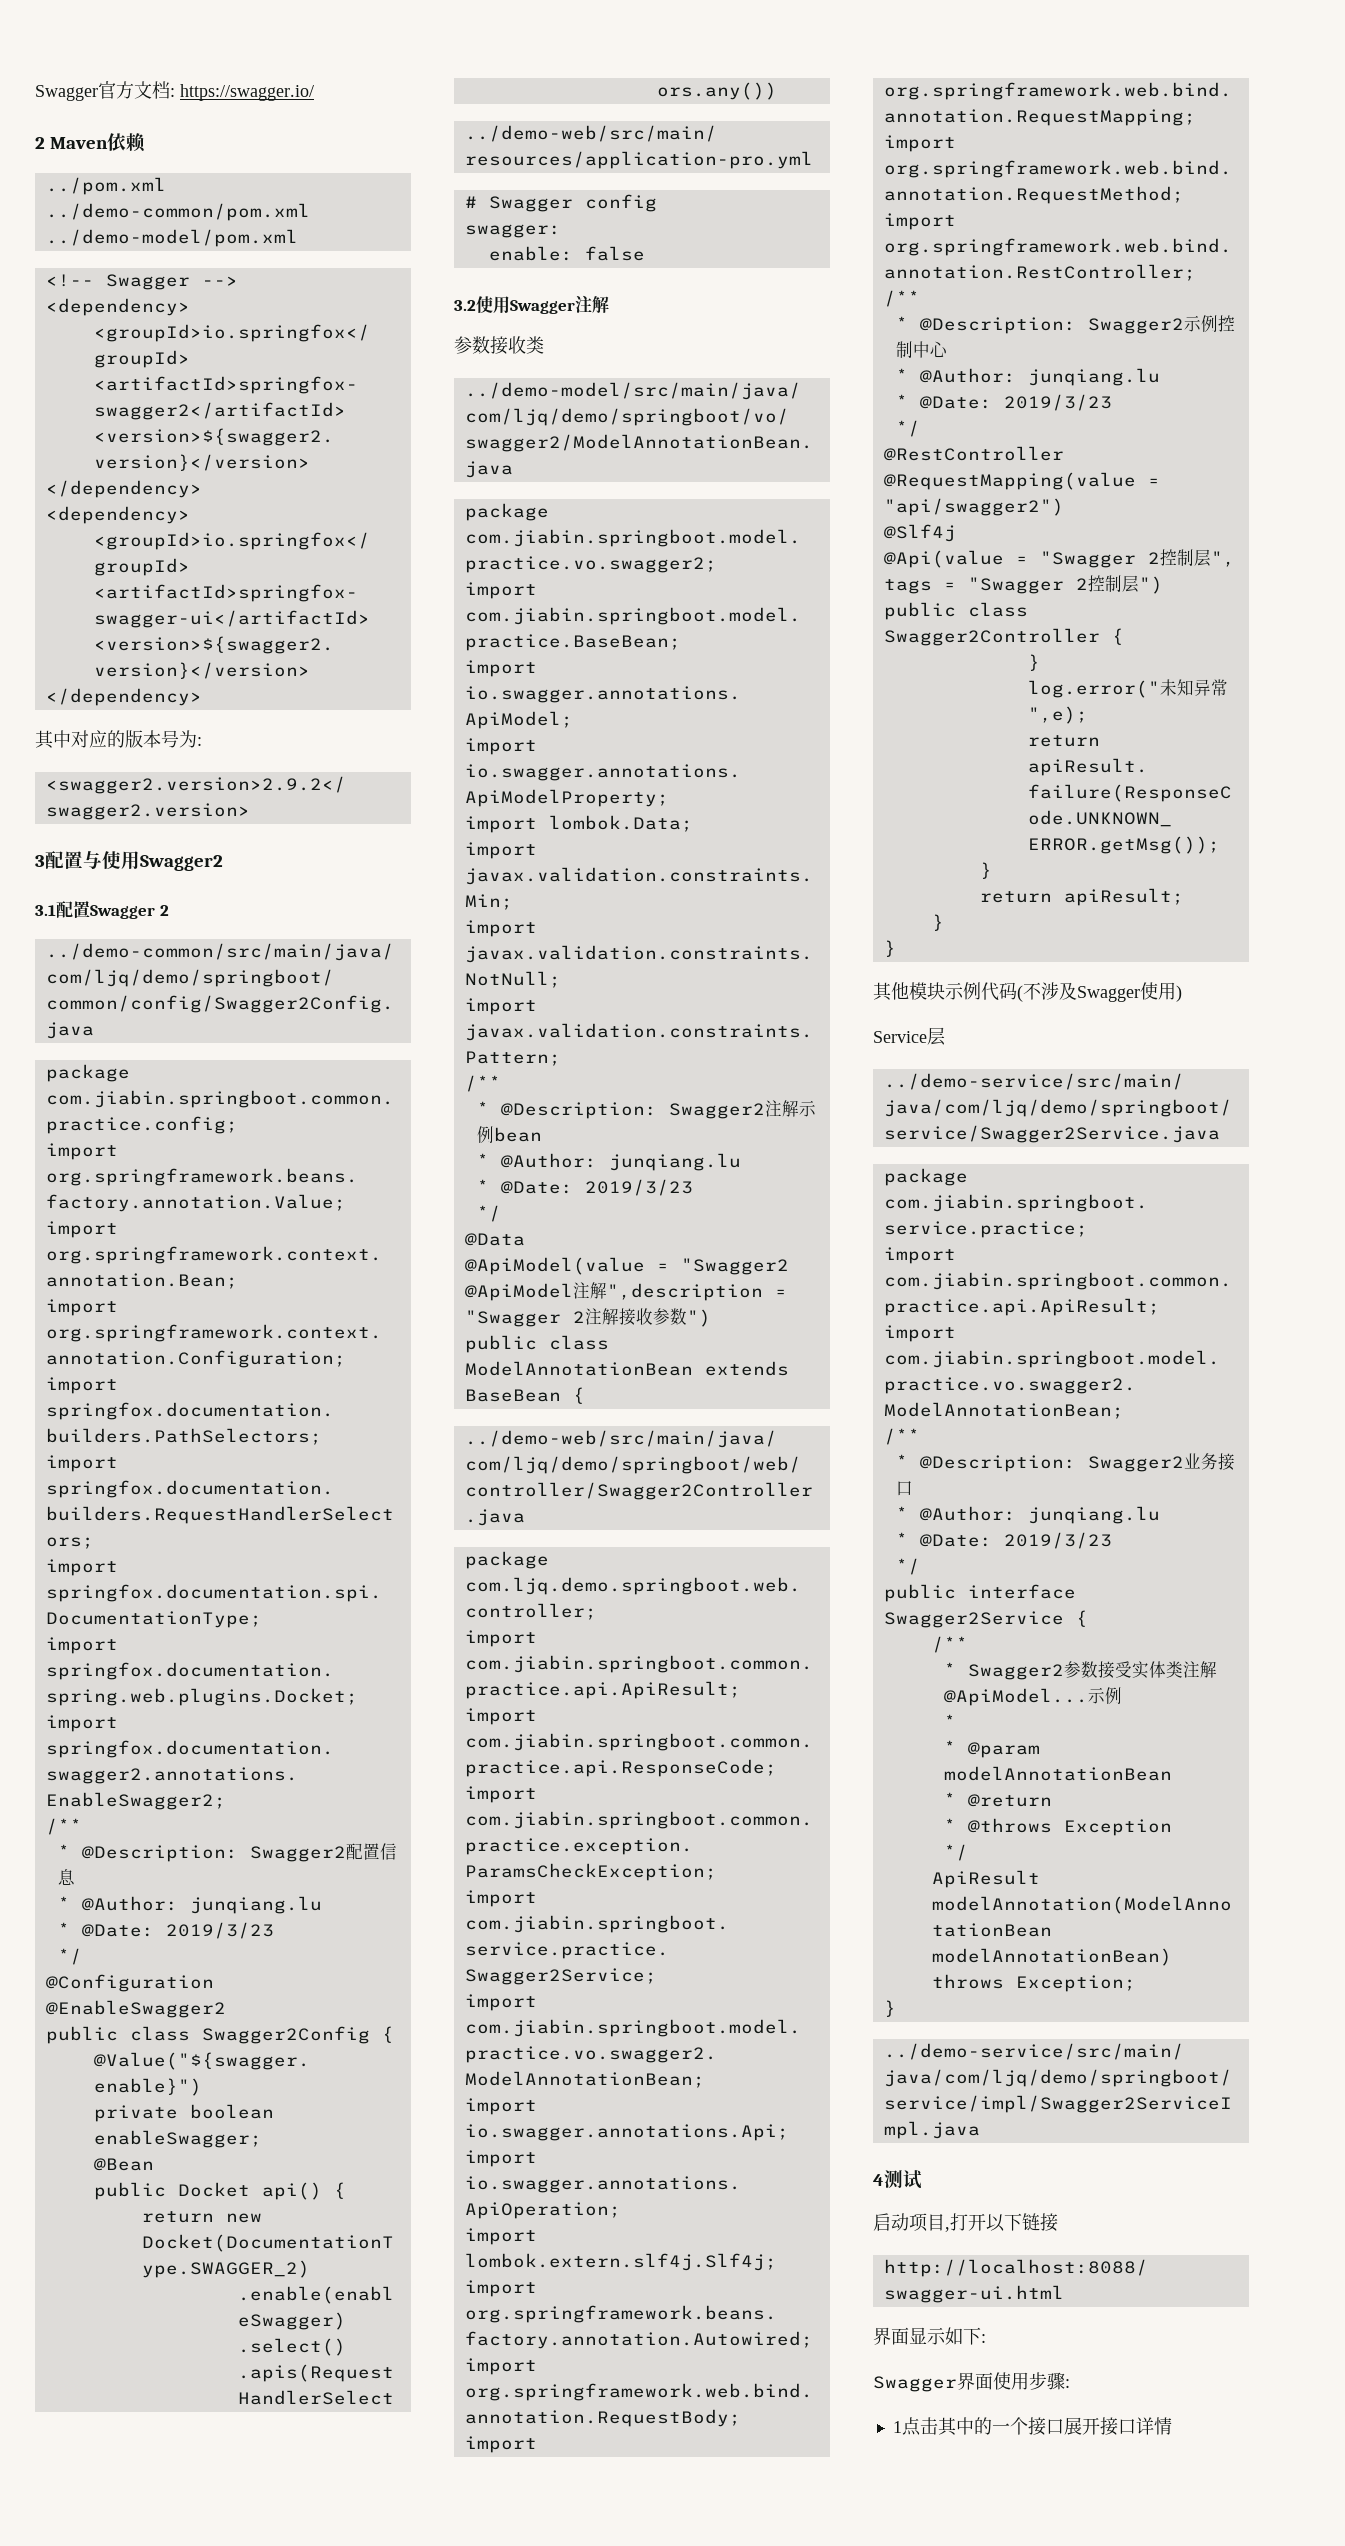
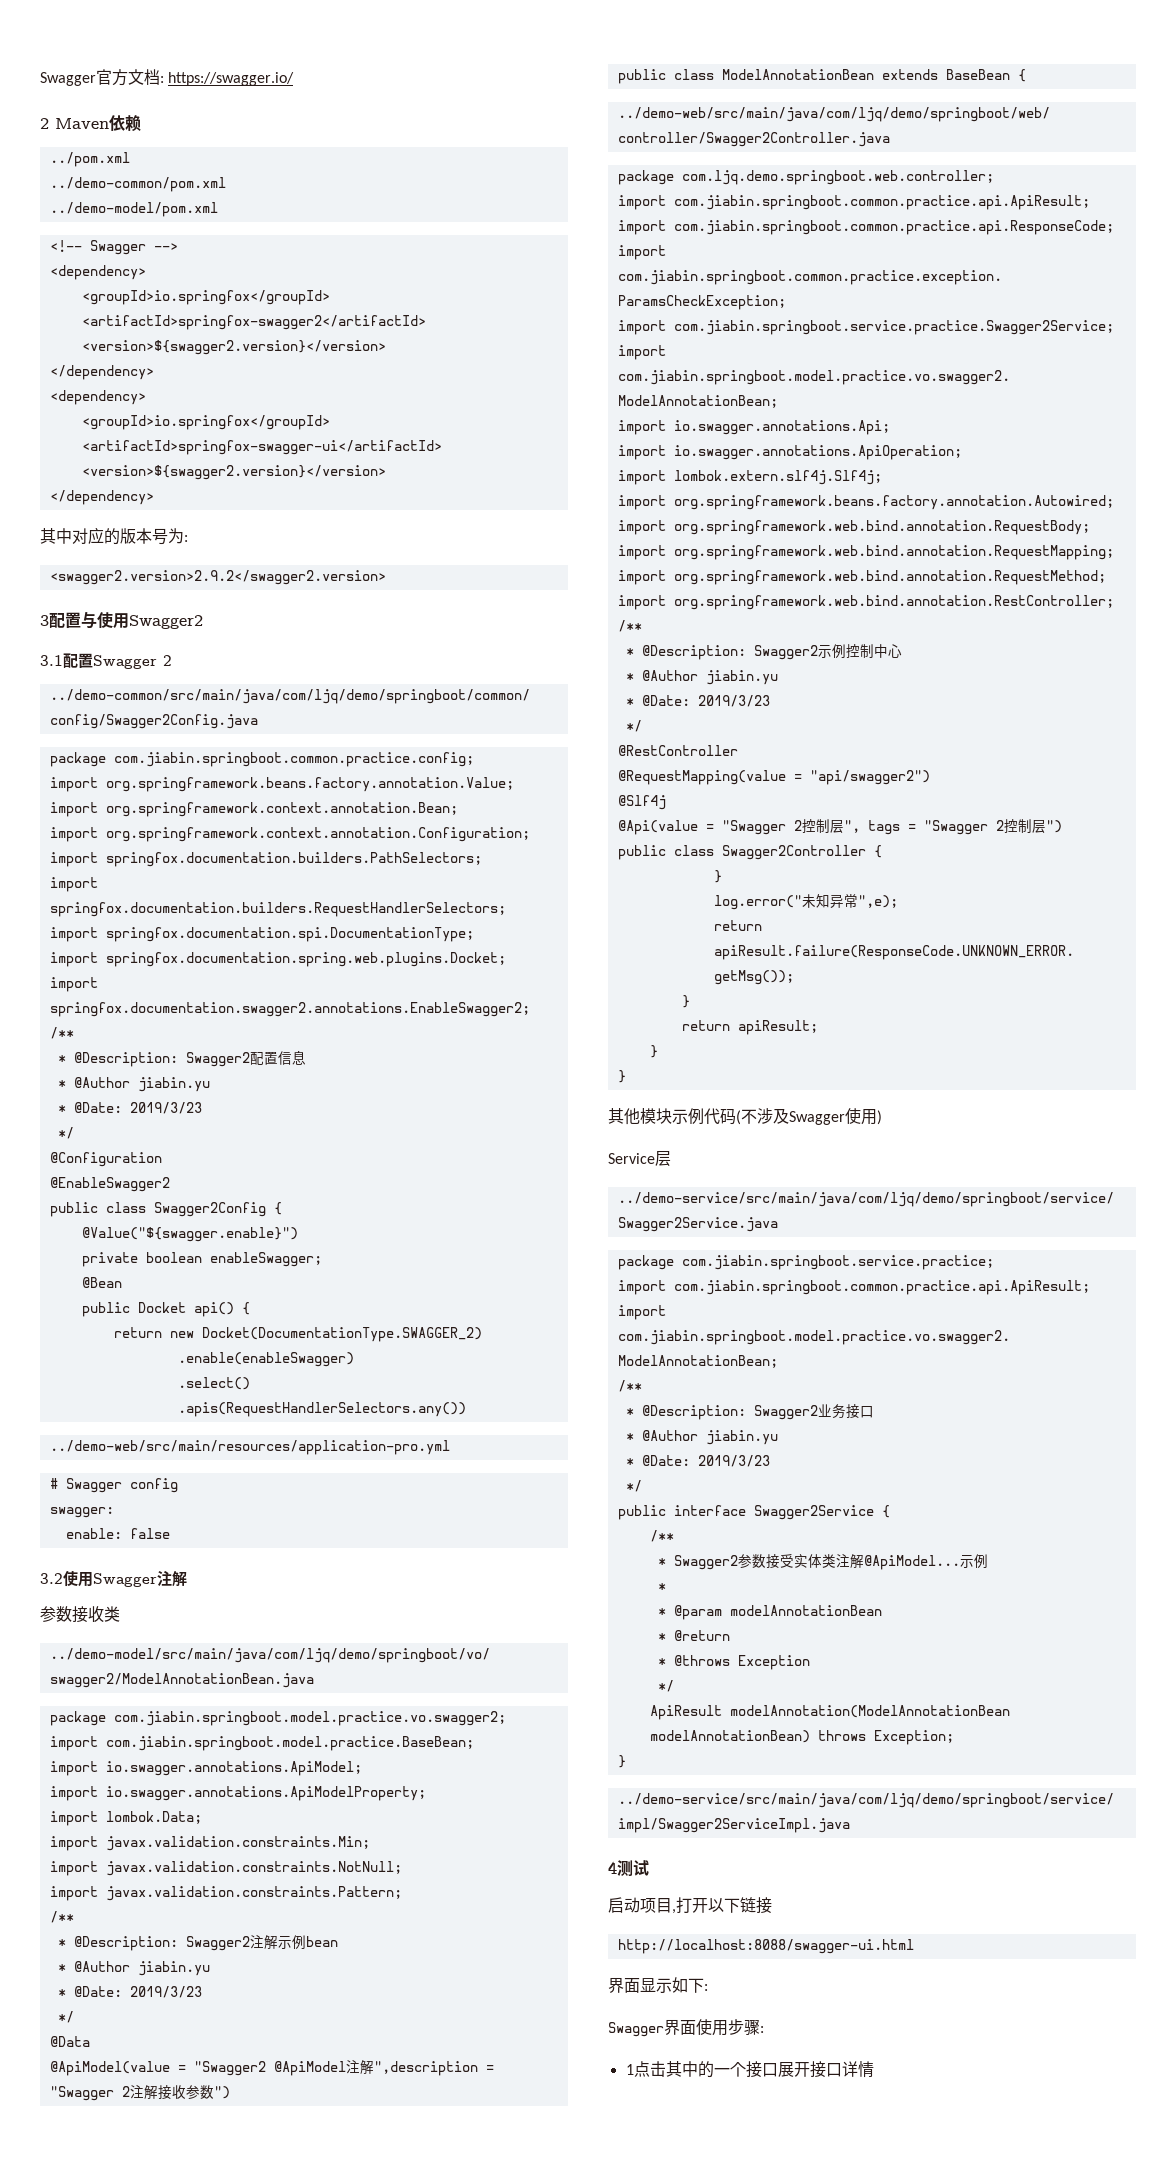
  * @Description: Swagger2配置信息
- * @Author: junqiang.lu
+ * @Author jiabin.yu
  * @Description: Swagger2注解示例bean
- * @Author: junqiang.lu
+ * @Author jiabin.yu
  * @Description: Swagger2示例控制中心
- * @Author: junqiang.lu
+ * @Author jiabin.yu
  * @Description: Swagger2业务接口
- * @Author: junqiang.lu
+ * @Author jiabin.yu

